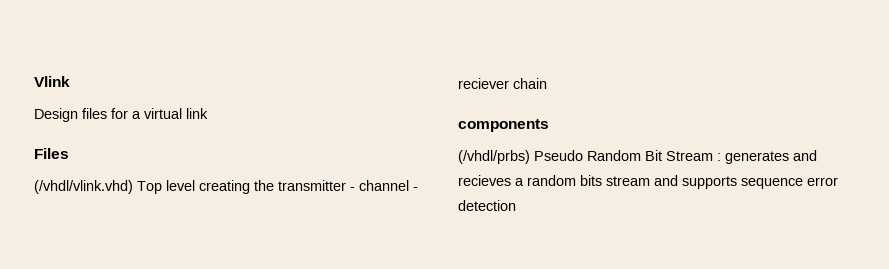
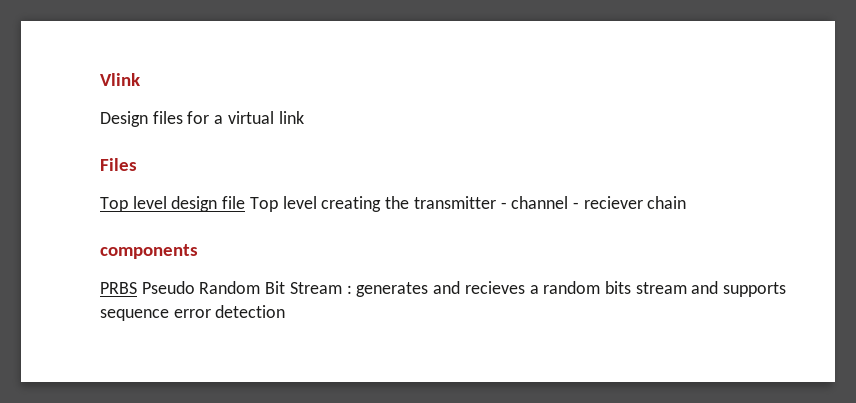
- (/vhdl/vlink.vhd) Top level creating the transmitter - channel - reciever chain
+ Top level design file Top level creating the transmitter - channel - reciever chain
- (/vhdl/prbs) Pseudo Random Bit Stream : generates and recieves a random bits stream and supports sequence error detection
+ PRBS Pseudo Random Bit Stream : generates and recieves a random bits stream and supports sequence error detection

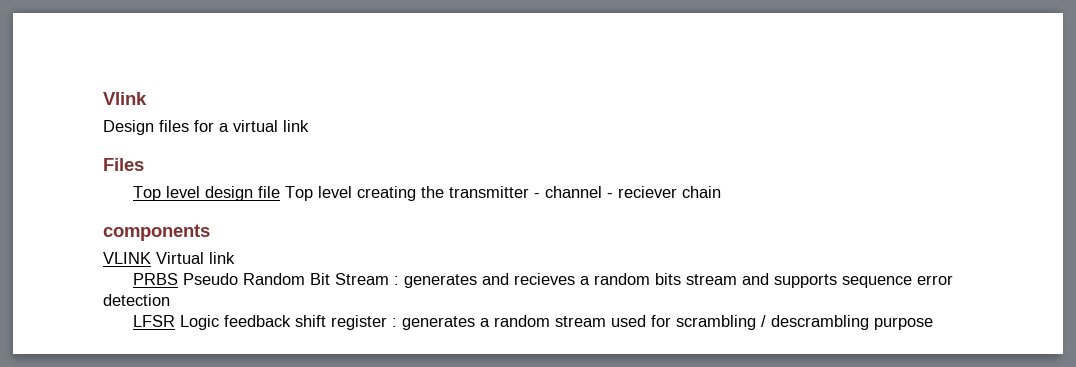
+ VLINK Virtual link
+ LFSR Logic feedback shift register : generates a random stream used for scrambling / descrambling purpose

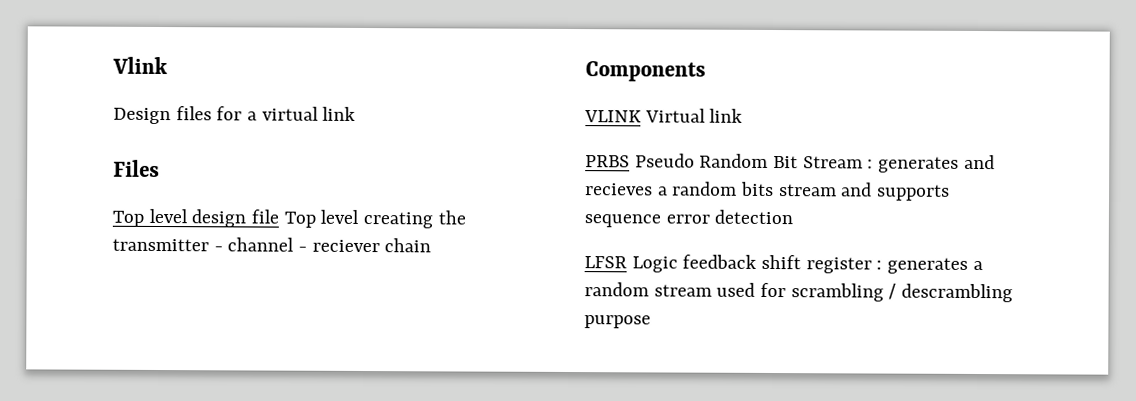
- components
+ Components

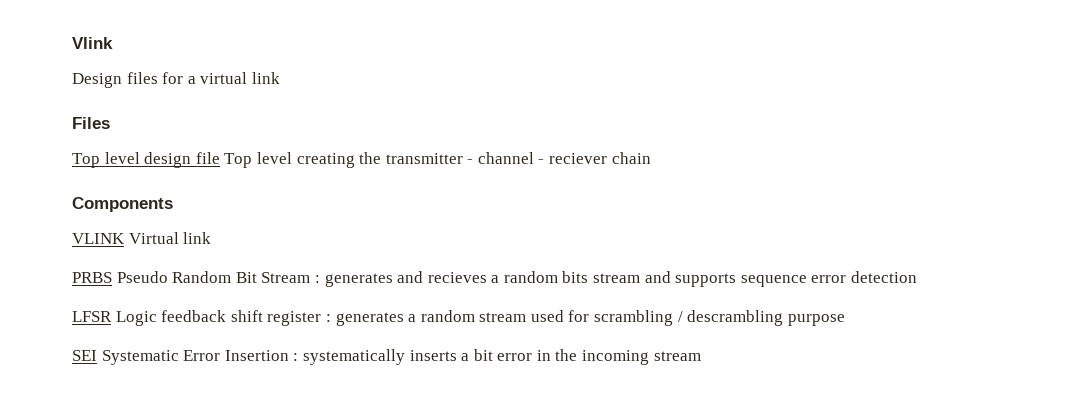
+ SEI Systematic Error Insertion : systematically inserts a bit error in the incoming stream

